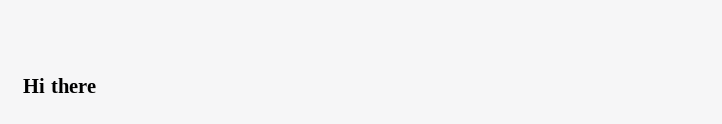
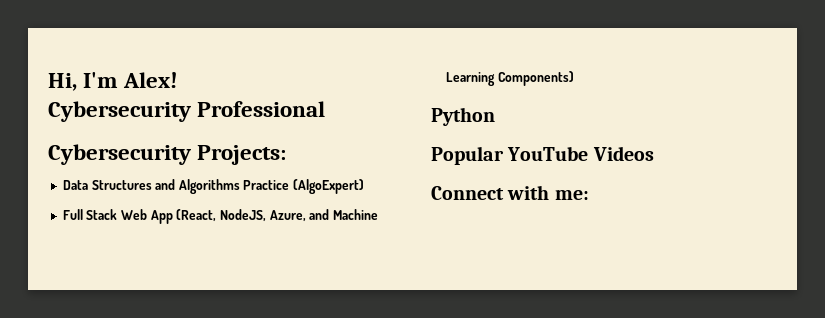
- Hi there
+ Hi, I'm Alex!
+ Cybersecurity Professional
+ Cybersecurity Projects:
+ Data Structures and Algorithms Practice (AlgoExpert)
+ Full Stack Web App (React, NodeJS, Azure, and Machine Learning Components)
+ Python
+ Popular YouTube Videos
+ Connect with me:

